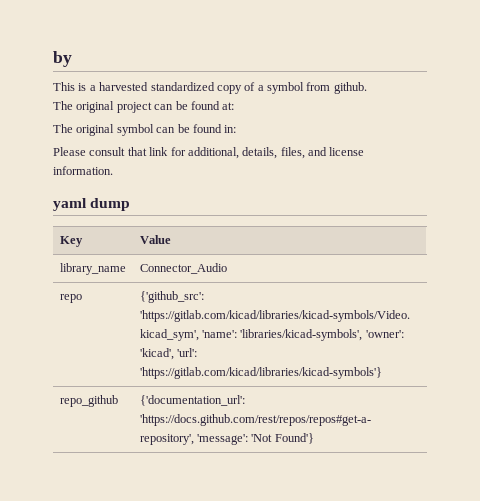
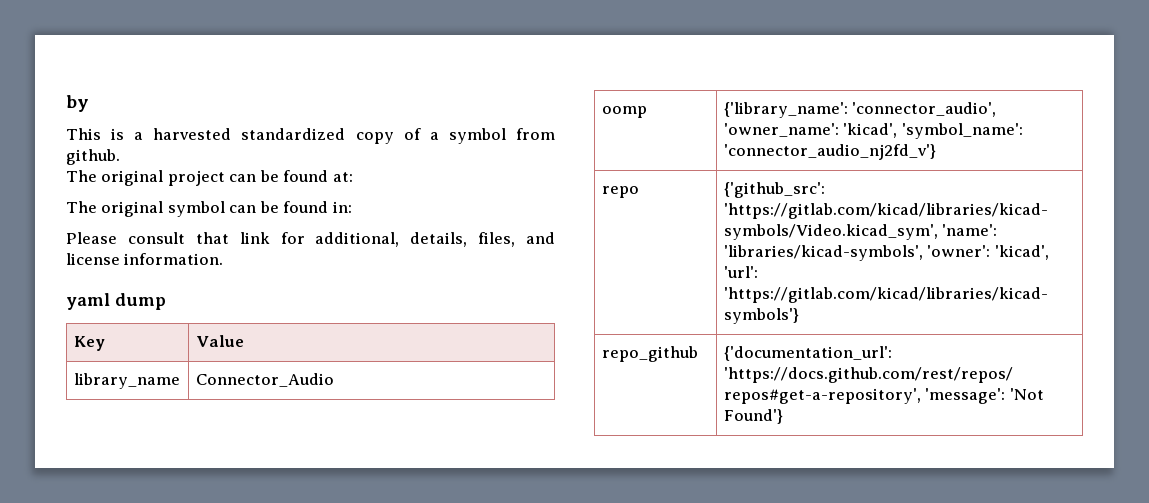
+ oomp | {'library_name': 'connector_audio', 'owner_name': 'kicad', 'symbol_name': 'connector_audio_nj2fd_v'}

